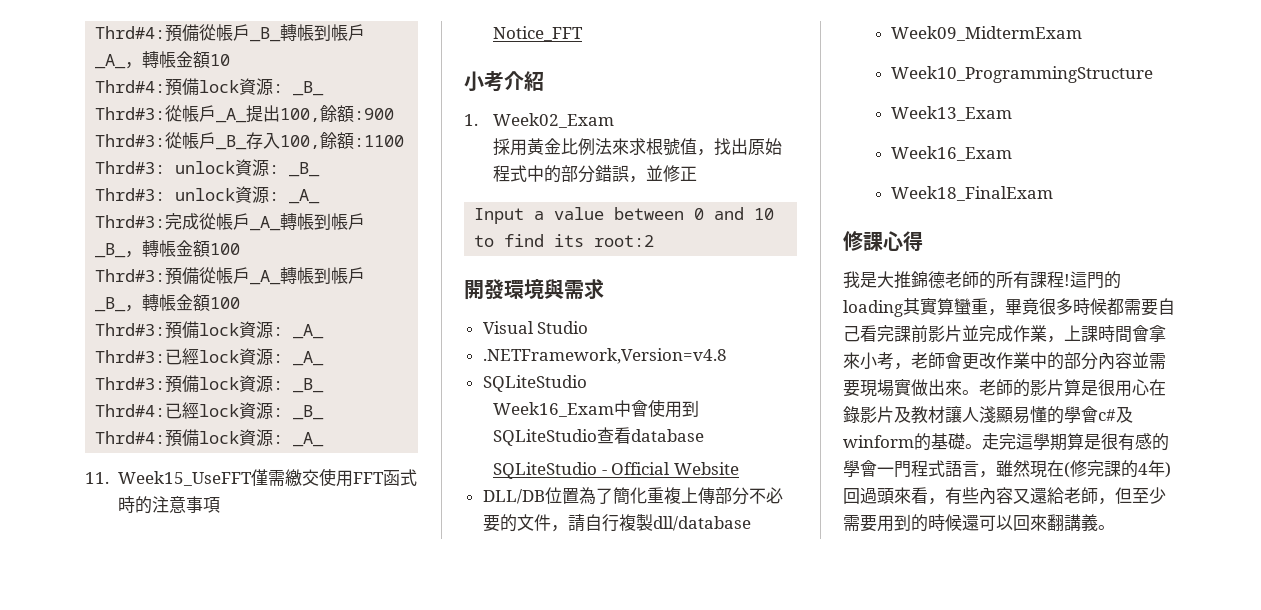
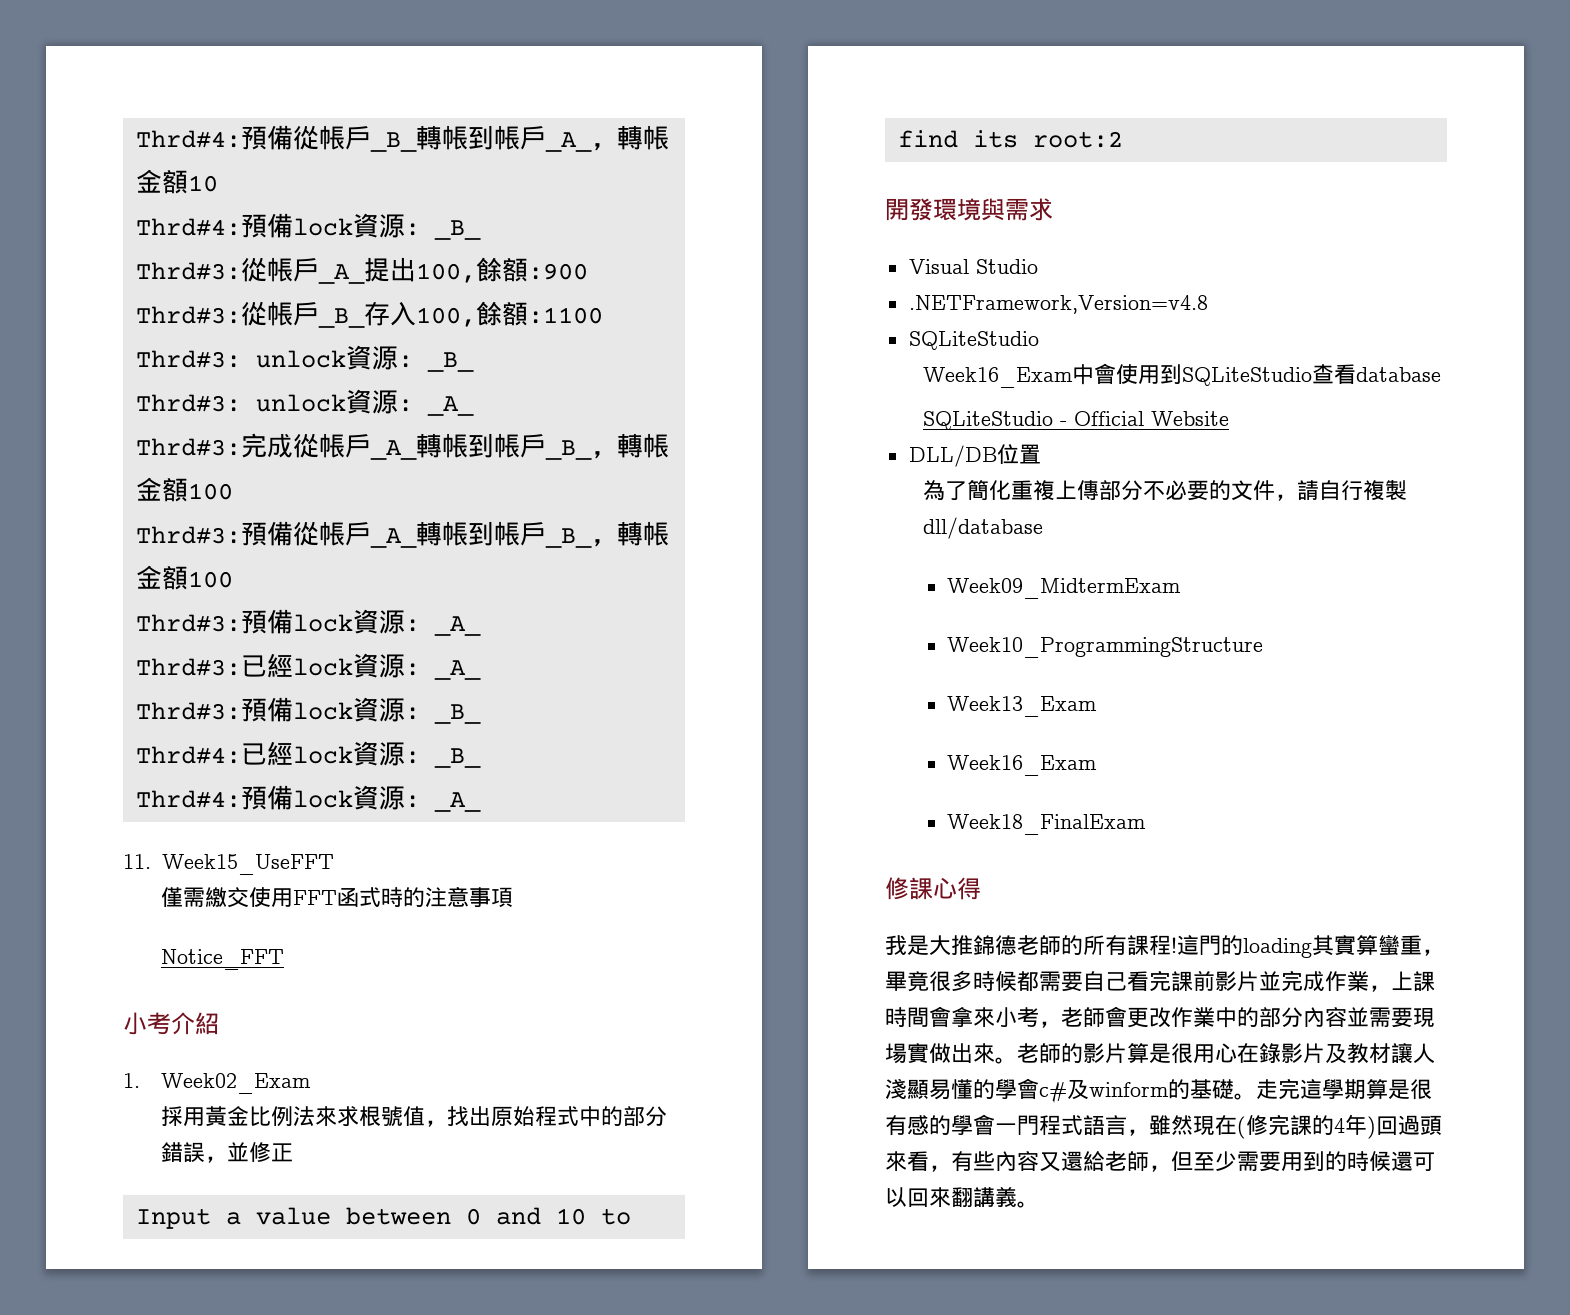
- 11. Week15_UseFFT僅需繳交使用FFT函式時的注意事項
+ 11. Week15_UseFFT
+ 僅需繳交使用FFT函式時的注意事項
- DLL/DB位置為了簡化重複上傳部分不必要的文件，請自行複製dll/database
+ DLL/DB位置
+ 為了簡化重複上傳部分不必要的文件，請自行複製dll/database

